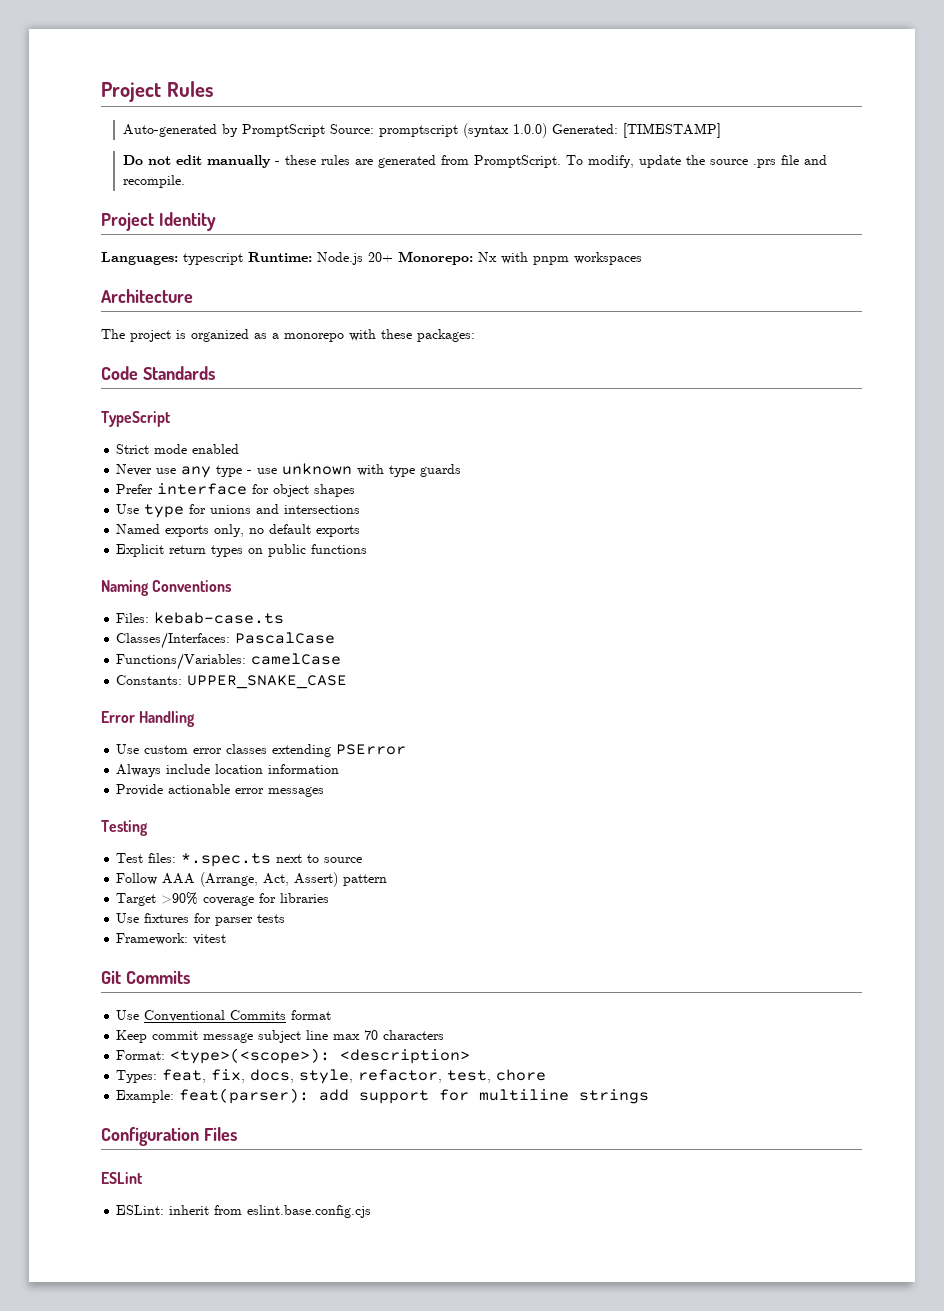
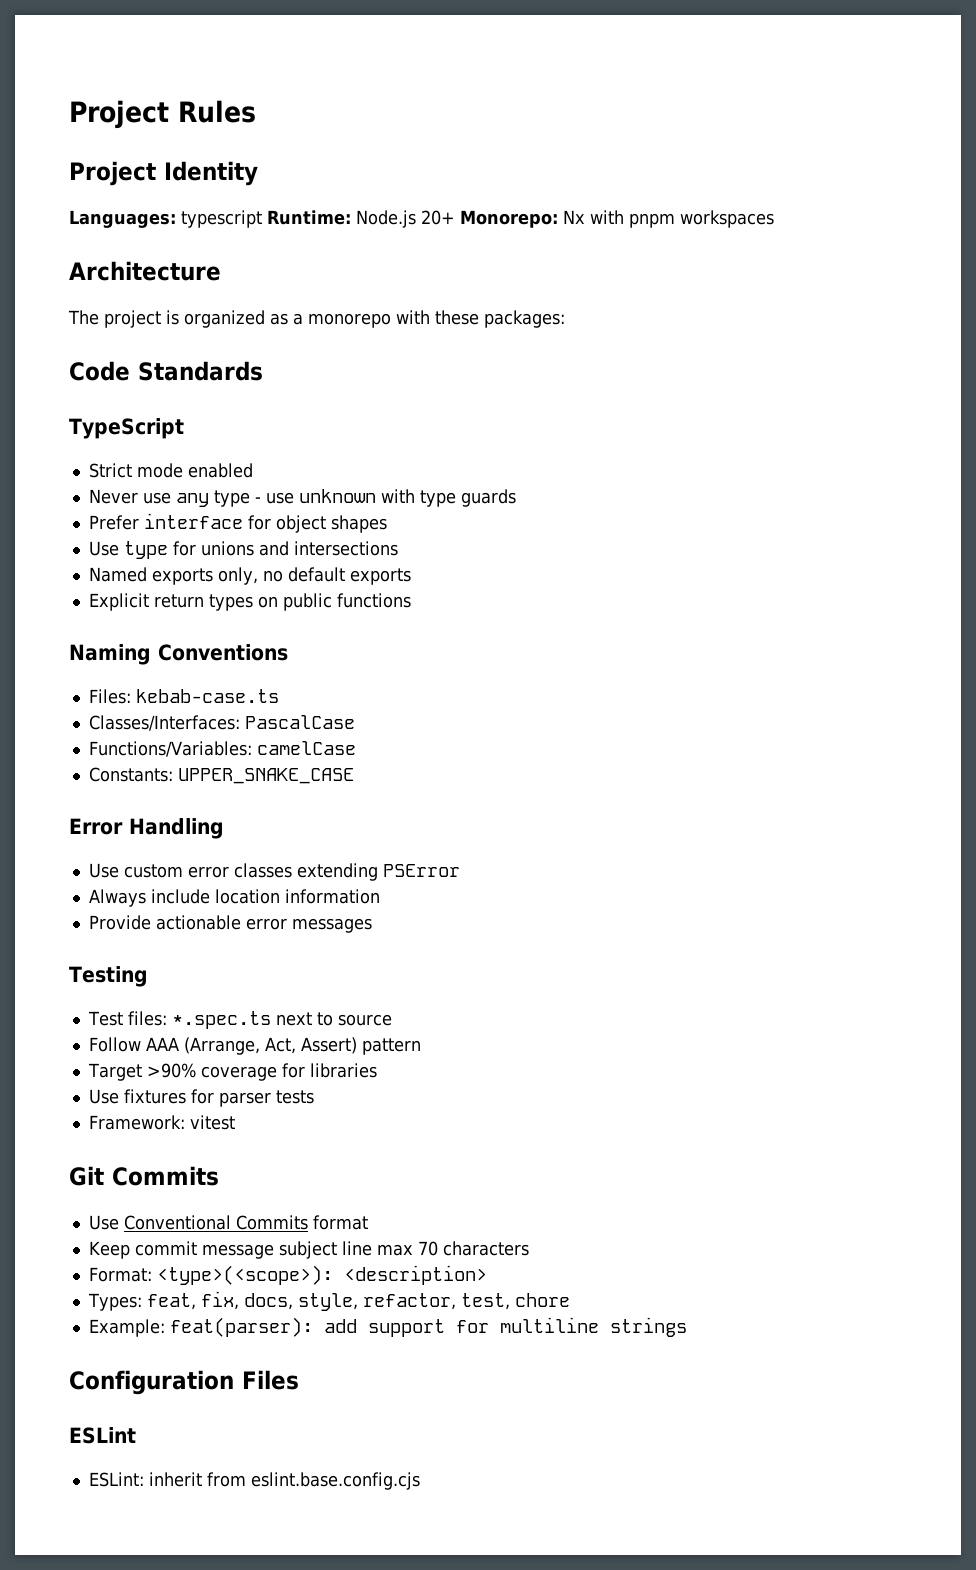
- Auto-generated by PromptScript Source: promptscript (syntax 1.0.0) Generated: [TIMESTAMP]
- Do not edit manually - these rules are generated from PromptScript. To modify, update the source .prs file and recompile.

